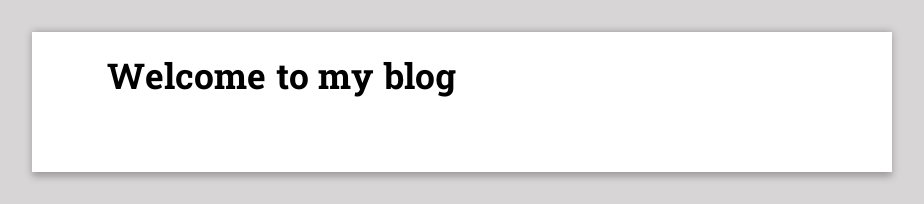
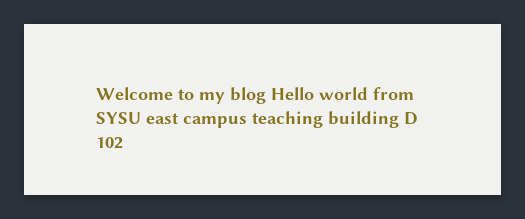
- Welcome to my blog
+ Welcome to my blog Hello world from SYSU east campus teaching building D 102

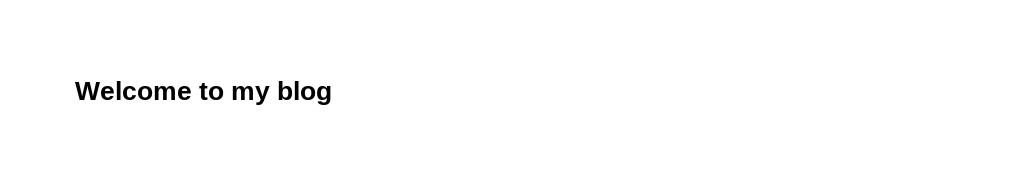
- Welcome to my blog Hello world from SYSU east campus teaching building D 102
+ Welcome to my blog

